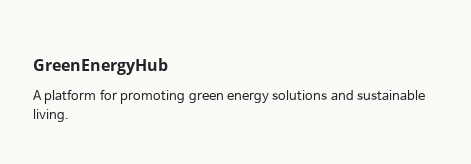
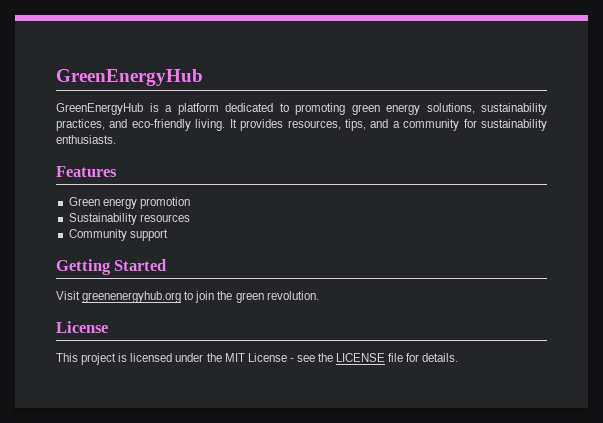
- A platform for promoting green energy solutions and sustainable living.
+ GreenEnergyHub is a platform dedicated to promoting green energy solutions, sustainability practices, and eco-friendly living. It provides resources, tips, and a community for sustainability enthusiasts.
+ Features
+ Green energy promotion
+ Sustainability resources
+ Community support
+ Getting Started
+ Visit greenenergyhub.org to join the green revolution.
+ License
+ This project is licensed under the MIT License - see the LICENSE file for details.

